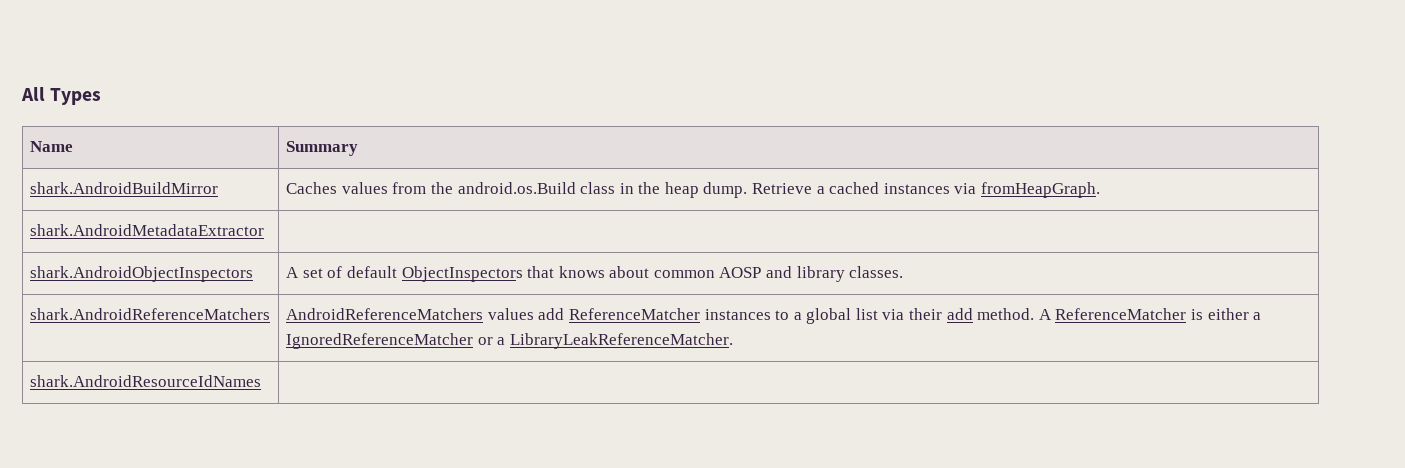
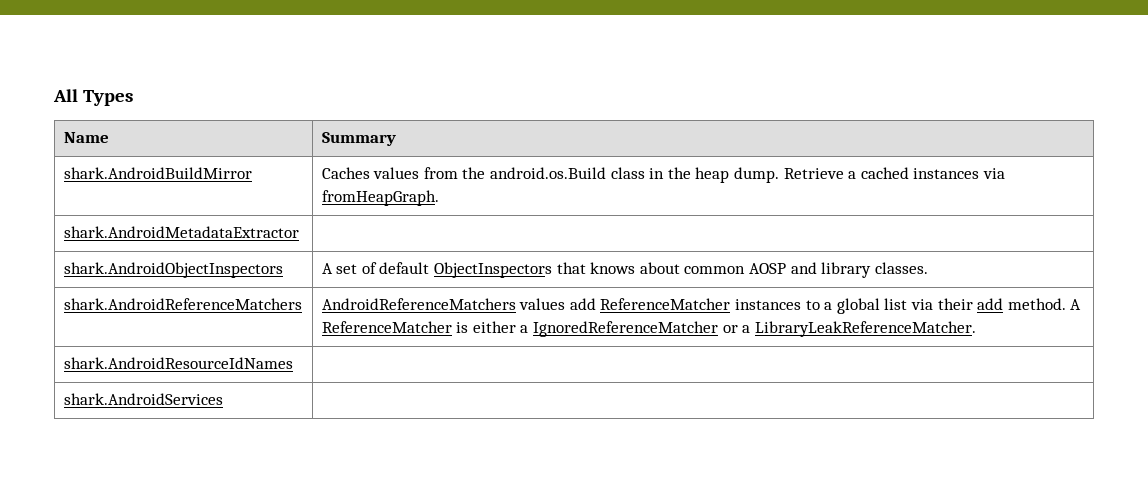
+ shark.AndroidServices |

